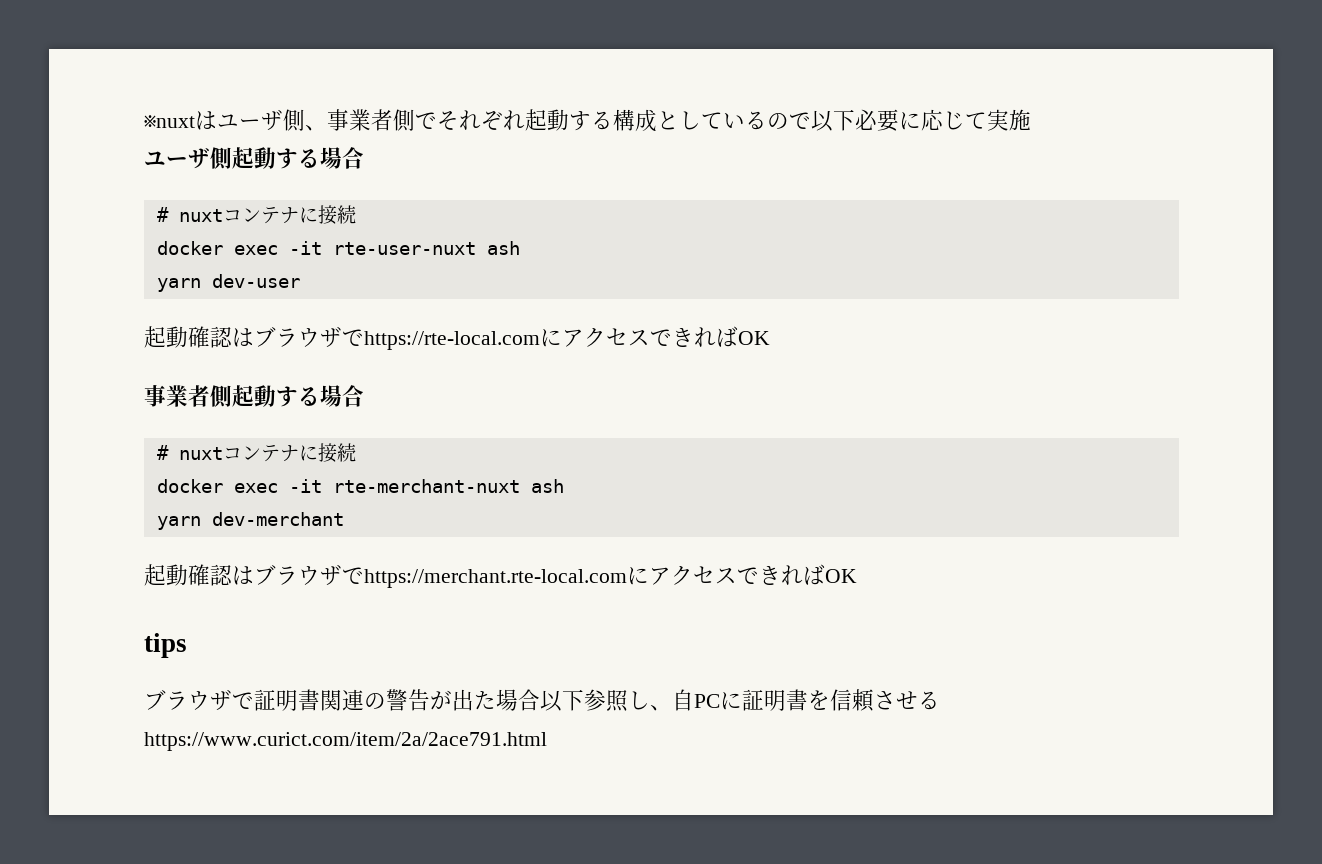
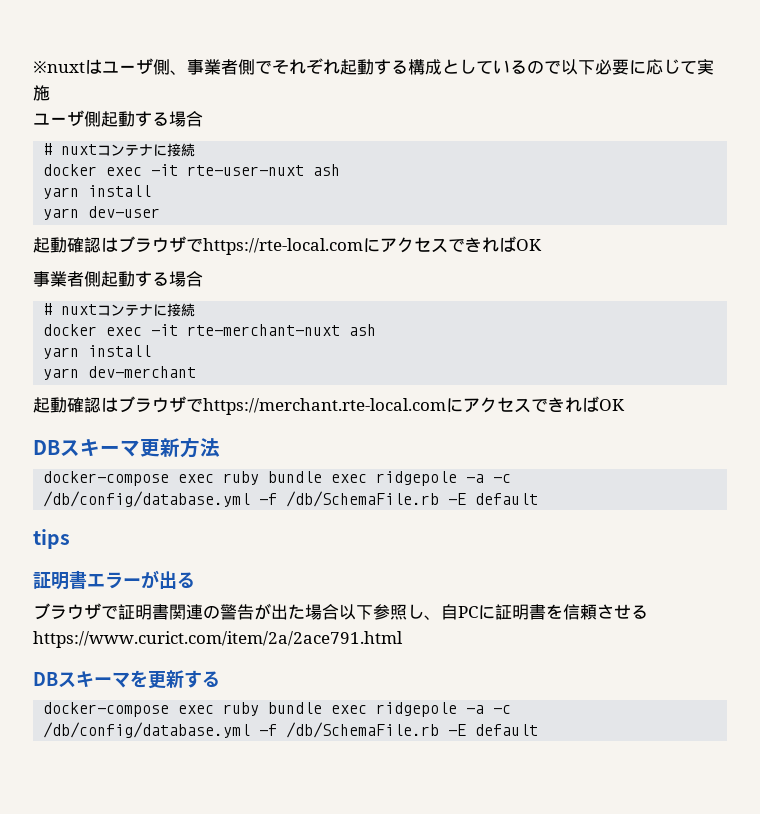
  docker exec -it rte-user-nuxt ash
+ yarn install
  docker exec -it rte-merchant-nuxt ash
+ yarn install
+ DBスキーマ更新方法
+ docker-compose exec ruby bundle exec ridgepole -a -c /db/config/database.yml -f /db/SchemaFile.rb -E default
  tips
+ 証明書エラーが出る
+ DBスキーマを更新する
+ docker-compose exec ruby bundle exec ridgepole -a -c /db/config/database.yml -f /db/SchemaFile.rb -E default

